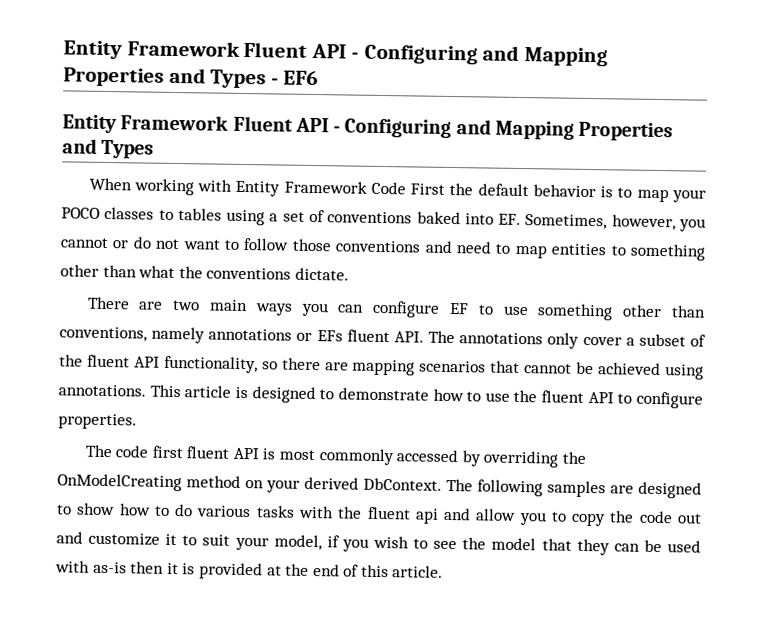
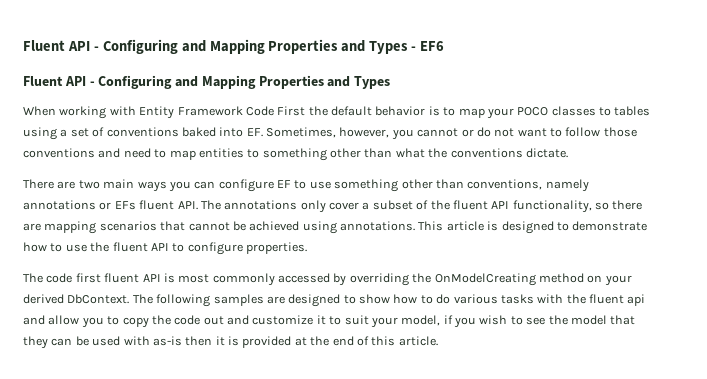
- Entity Framework Fluent API - Configuring and Mapping Properties and Types - EF6
- Entity Framework Fluent API - Configuring and Mapping Properties and Types
+ Fluent API - Configuring and Mapping Properties and Types - EF6
+ Fluent API - Configuring and Mapping Properties and Types

